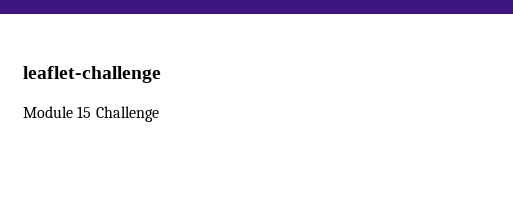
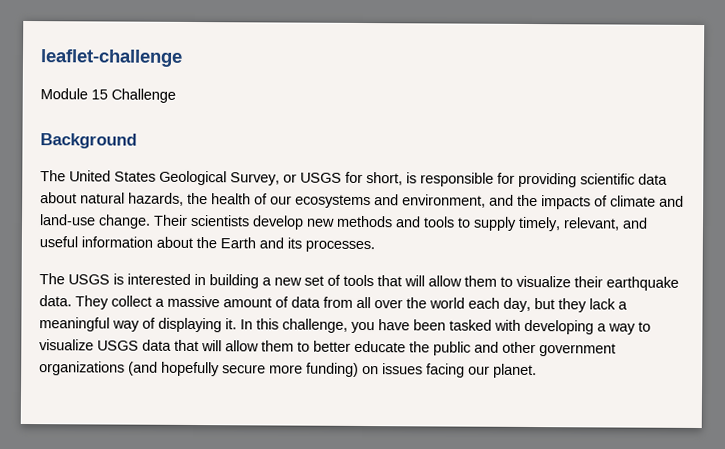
+ Background
+ The United States Geological Survey, or USGS for short, is responsible for providing scientific data about natural hazards, the health of our ecosystems and environment, and the impacts of climate and land-use change. Their scientists develop new methods and tools to supply timely, relevant, and useful information about the Earth and its processes.
+ The USGS is interested in building a new set of tools that will allow them to visualize their earthquake data. They collect a massive amount of data from all over the world each day, but they lack a meaningful way of displaying it. In this challenge, you have been tasked with developing a way to visualize USGS data that will allow them to better educate the public and other government organizations (and hopefully secure more funding) on issues facing our planet.

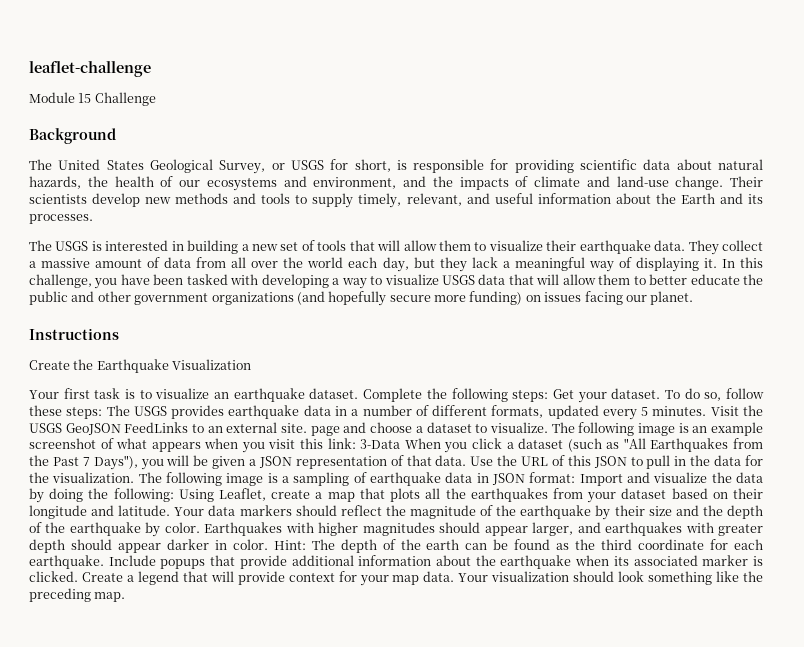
+ Instructions
+ Create the Earthquake Visualization
+ Your first task is to visualize an earthquake dataset. Complete the following steps: Get your dataset. To do so, follow these steps: The USGS provides earthquake data in a number of different formats, updated every 5 minutes. Visit the USGS GeoJSON FeedLinks to an external site. page and choose a dataset to visualize. The following image is an example screenshot of what appears when you visit this link: 3-Data When you click a dataset (such as "All Earthquakes from the Past 7 Days"), you will be given a JSON representation of that data. Use the URL of this JSON to pull in the data for the visualization. The following image is a sampling of earthquake data in JSON format: Import and visualize the data by doing the following: Using Leaflet, create a map that plots all the earthquakes from your dataset based on their longitude and latitude. Your data markers should reflect the magnitude of the earthquake by their size and the depth of the earthquake by color. Earthquakes with higher magnitudes should appear larger, and earthquakes with greater depth should appear darker in color. Hint: The depth of the earth can be found as the third coordinate for each earthquake. Include popups that provide additional information about the earthquake when its associated marker is clicked. Create a legend that will provide context for your map data. Your visualization should look something like the preceding map.

